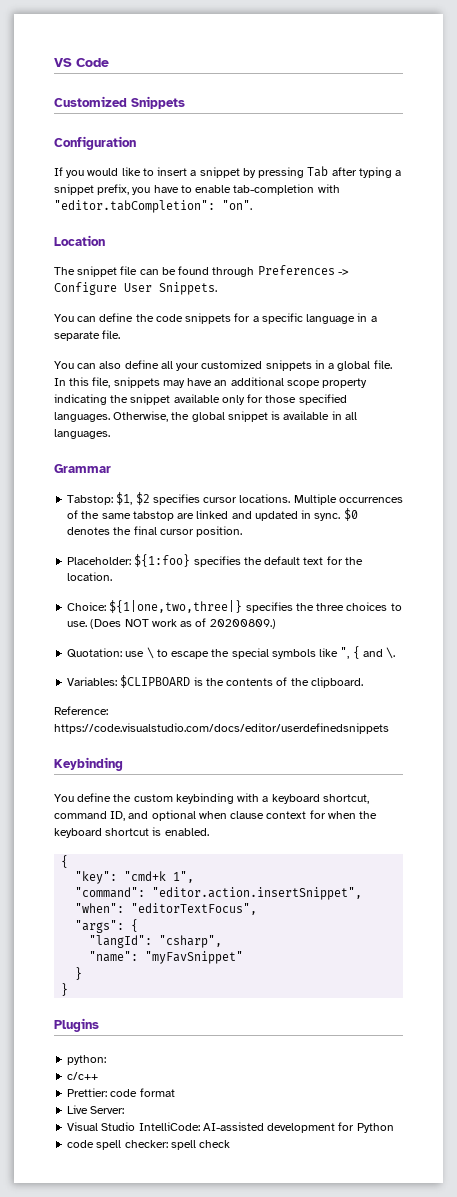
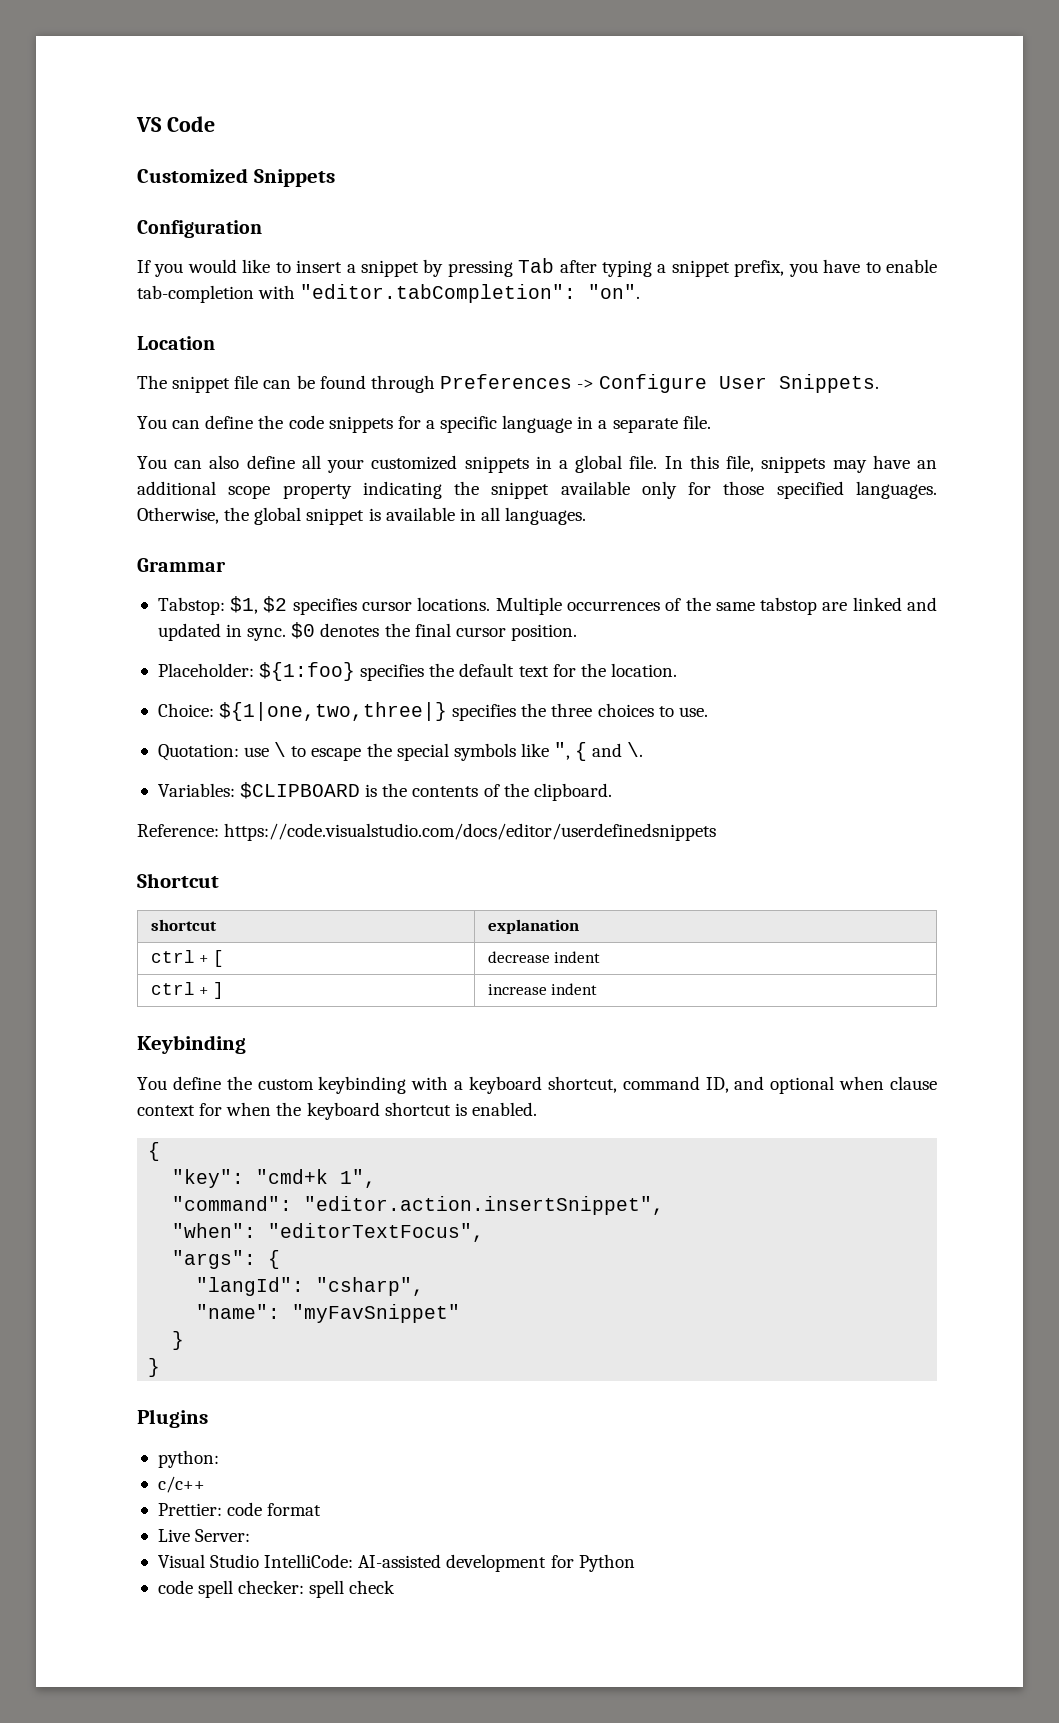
- (Does NOT work as of 20200809.)
+ Shortcut
+ shortcut | explanation
+ ctrl + [ | decrease indent
+ ctrl + ] | increase indent

